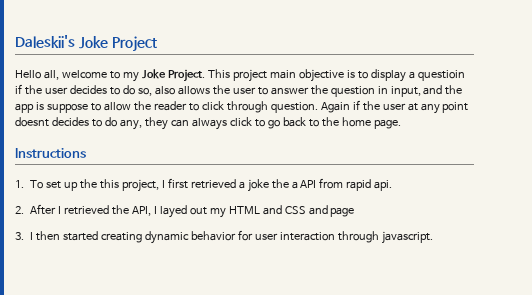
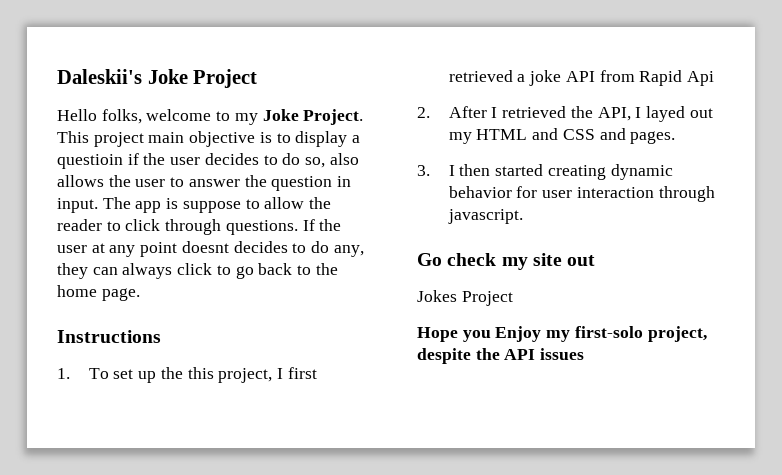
- Hello all, welcome to my Joke Project.
+ Hello folks, welcome to my Joke Project.
- This project main objective is to display a questioin if the user decides to do so, also allows the user to answer the question in input, and the app is suppose to allow the reader to click through question. Again if the user at any point doesnt decides to do any, they can always click to go back to the home page.
+ This project main objective is to display a questioin if the user decides to do so, also allows the user to answer the question in input. The app is suppose to allow the reader to click through questions. If the user at any point doesnt decides to do any, they can always click to go back to the home page.
- 1. To set up the this project, I first retrieved a joke the a API from rapid api.
+ 1. To set up the this project, I first retrieved a joke API from Rapid Api
- 2. After I retrieved the API, I layed out my HTML and CSS and page
+ 2. After I retrieved the API, I layed out my HTML and CSS and pages.
+ Go check my site out
+ Jokes Project
+ Hope you Enjoy my first-solo project, despite the API issues

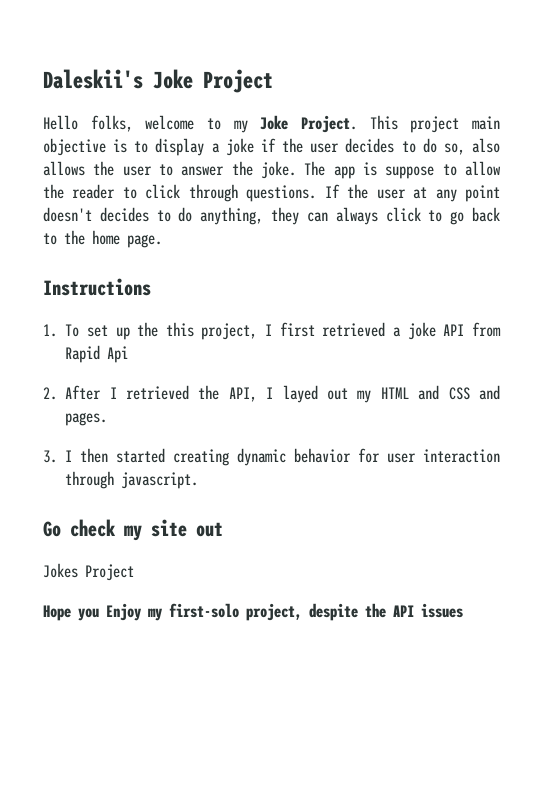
- This project main objective is to display a questioin if the user decides to do so, also allows the user to answer the question in input.
+ This project main objective is to display a joke if the user decides to do so, also allows the user to answer the joke.
- If the user at any point doesnt decides to do any, they can always click to go back to the home page.
+ If the user at any point doesn't decides to do anything, they can always click to go back to the home page.

